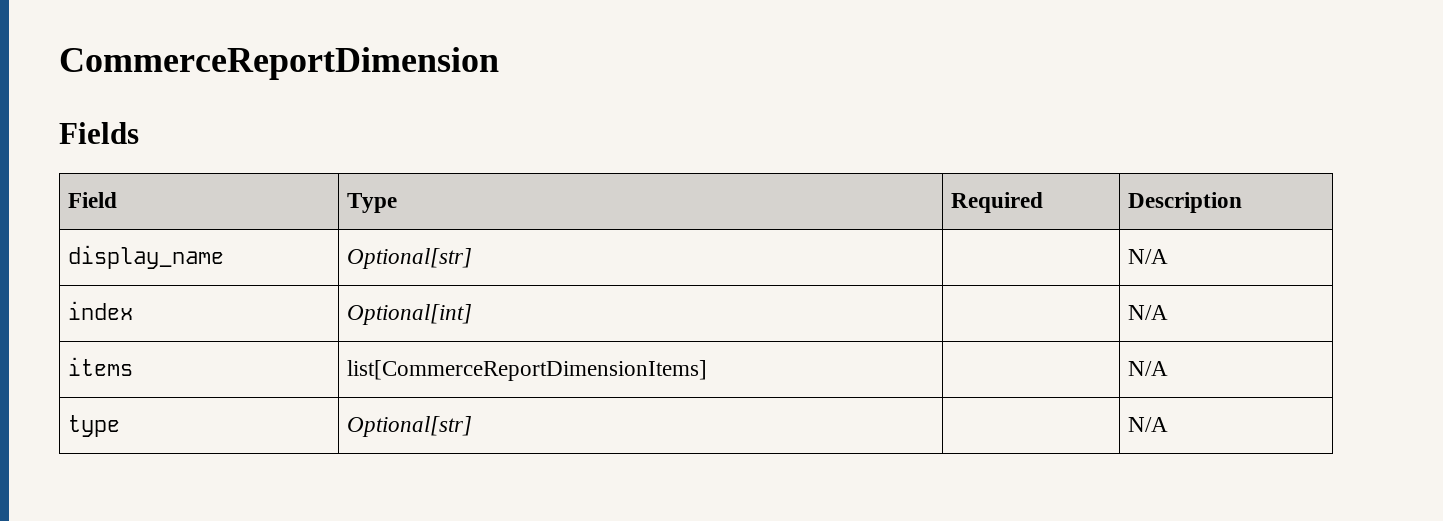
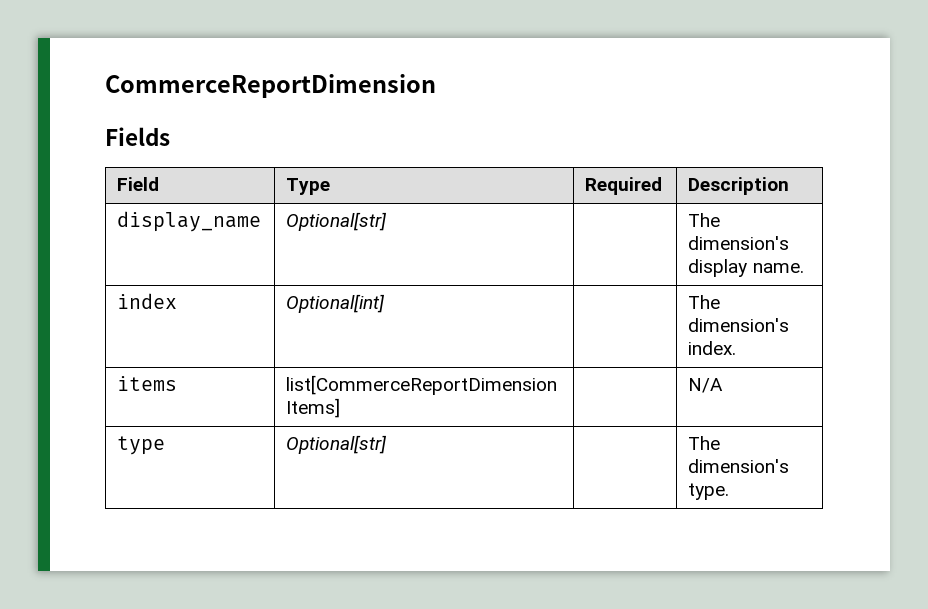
- display_name | Optional[str] | | N/A
+ display_name | Optional[str] | | The dimension's display name.
- index | Optional[int] | | N/A
+ index | Optional[int] | | The dimension's index.
- type | Optional[str] | | N/A
+ type | Optional[str] | | The dimension's type.

